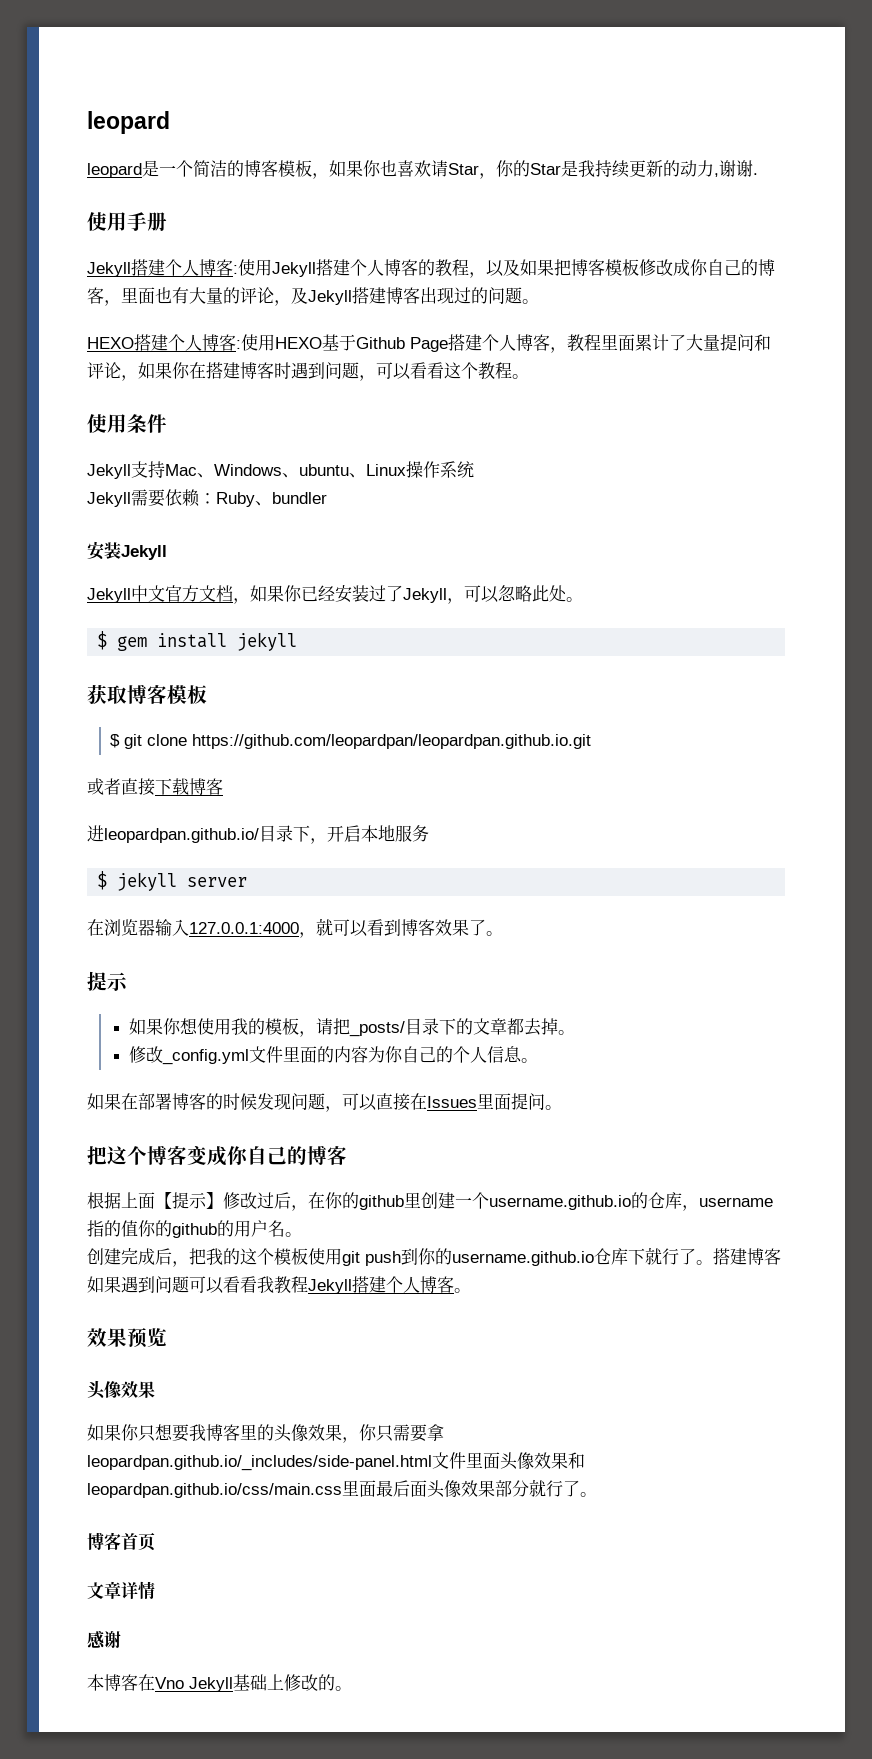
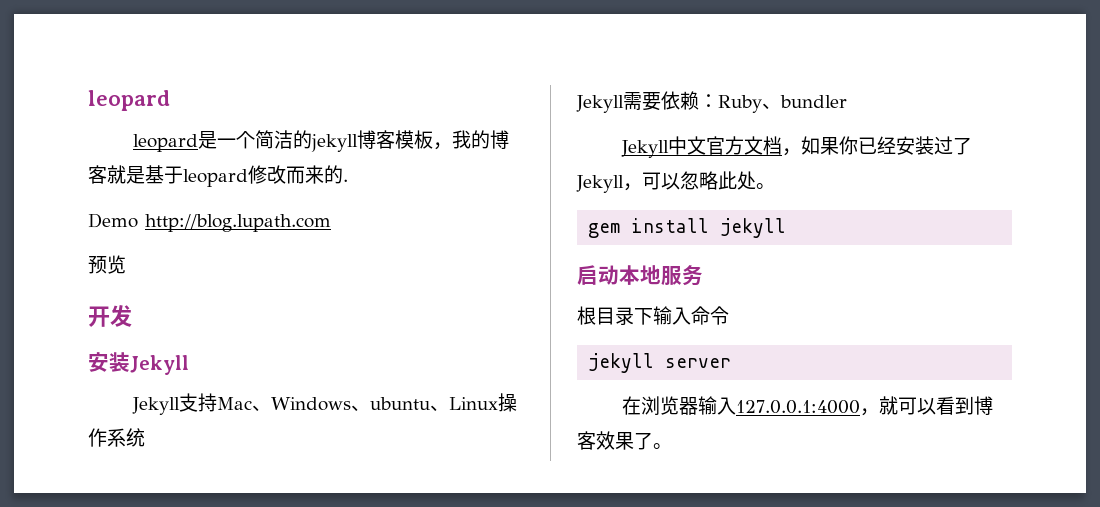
- leopard是一个简洁的博客模板，如果你也喜欢请Star，你的Star是我持续更新的动力,谢谢.
- 使用手册
- Jekyll搭建个人博客:使用Jekyll搭建个人博客的教程，以及如果把博客模板修改成你自己的博客，里面也有大量的评论，及Jekyll搭建博客出现过的问题。
- HEXO搭建个人博客:使用HEXO基于Github Page搭建个人博客，教程里面累计了大量提问和评论，如果你在搭建博客时遇到问题，可以看看这个教程。
- 使用条件
+ leopard是一个简洁的jekyll博客模板，我的博客就是基于leopard修改而来的.
+ Demo http://blog.lupath.com
+ 预览
+ 开发
+ 安装Jekyll
- 安装Jekyll
- $ gem install jekyll
+ gem install jekyll
- 获取博客模板
- $ git clone https://github.com/leopardpan/leopardpan.github.io.git
- 或者直接下载博客
- 进leopardpan.github.io/目录下，开启本地服务
- $ jekyll server
+ 启动本地服务
+ 根目录下输入命令
+ jekyll server
  在浏览器输入127.0.0.1:4000，就可以看到博客效果了。
- 提示
- 如果你想使用我的模板，请把_posts/目录下的文章都去掉。
- 修改_config.yml文件里面的内容为你自己的个人信息。
- 如果在部署博客的时候发现问题，可以直接在Issues里面提问。
- 把这个博客变成你自己的博客
- 根据上面【提示】修改过后，在你的github里创建一个username.github.io的仓库，username指的值你的github的用户名。
- 创建完成后，把我的这个模板使用git push到你的username.github.io仓库下就行了。搭建博客如果遇到问题可以看看我教程Jekyll搭建个人博客。
- 效果预览
- 头像效果
- 如果你只想要我博客里的头像效果，你只需要拿leopardpan.github.io/_includes/side-panel.html文件里面头像效果和leopardpan.github.io/css/main.css里面最后面头像效果部分就行了。
- 博客首页
- 文章详情
- 感谢
- 本博客在Vno Jekyll基础上修改的。

